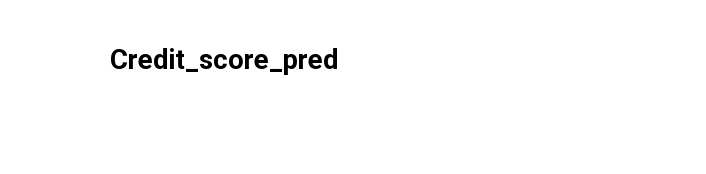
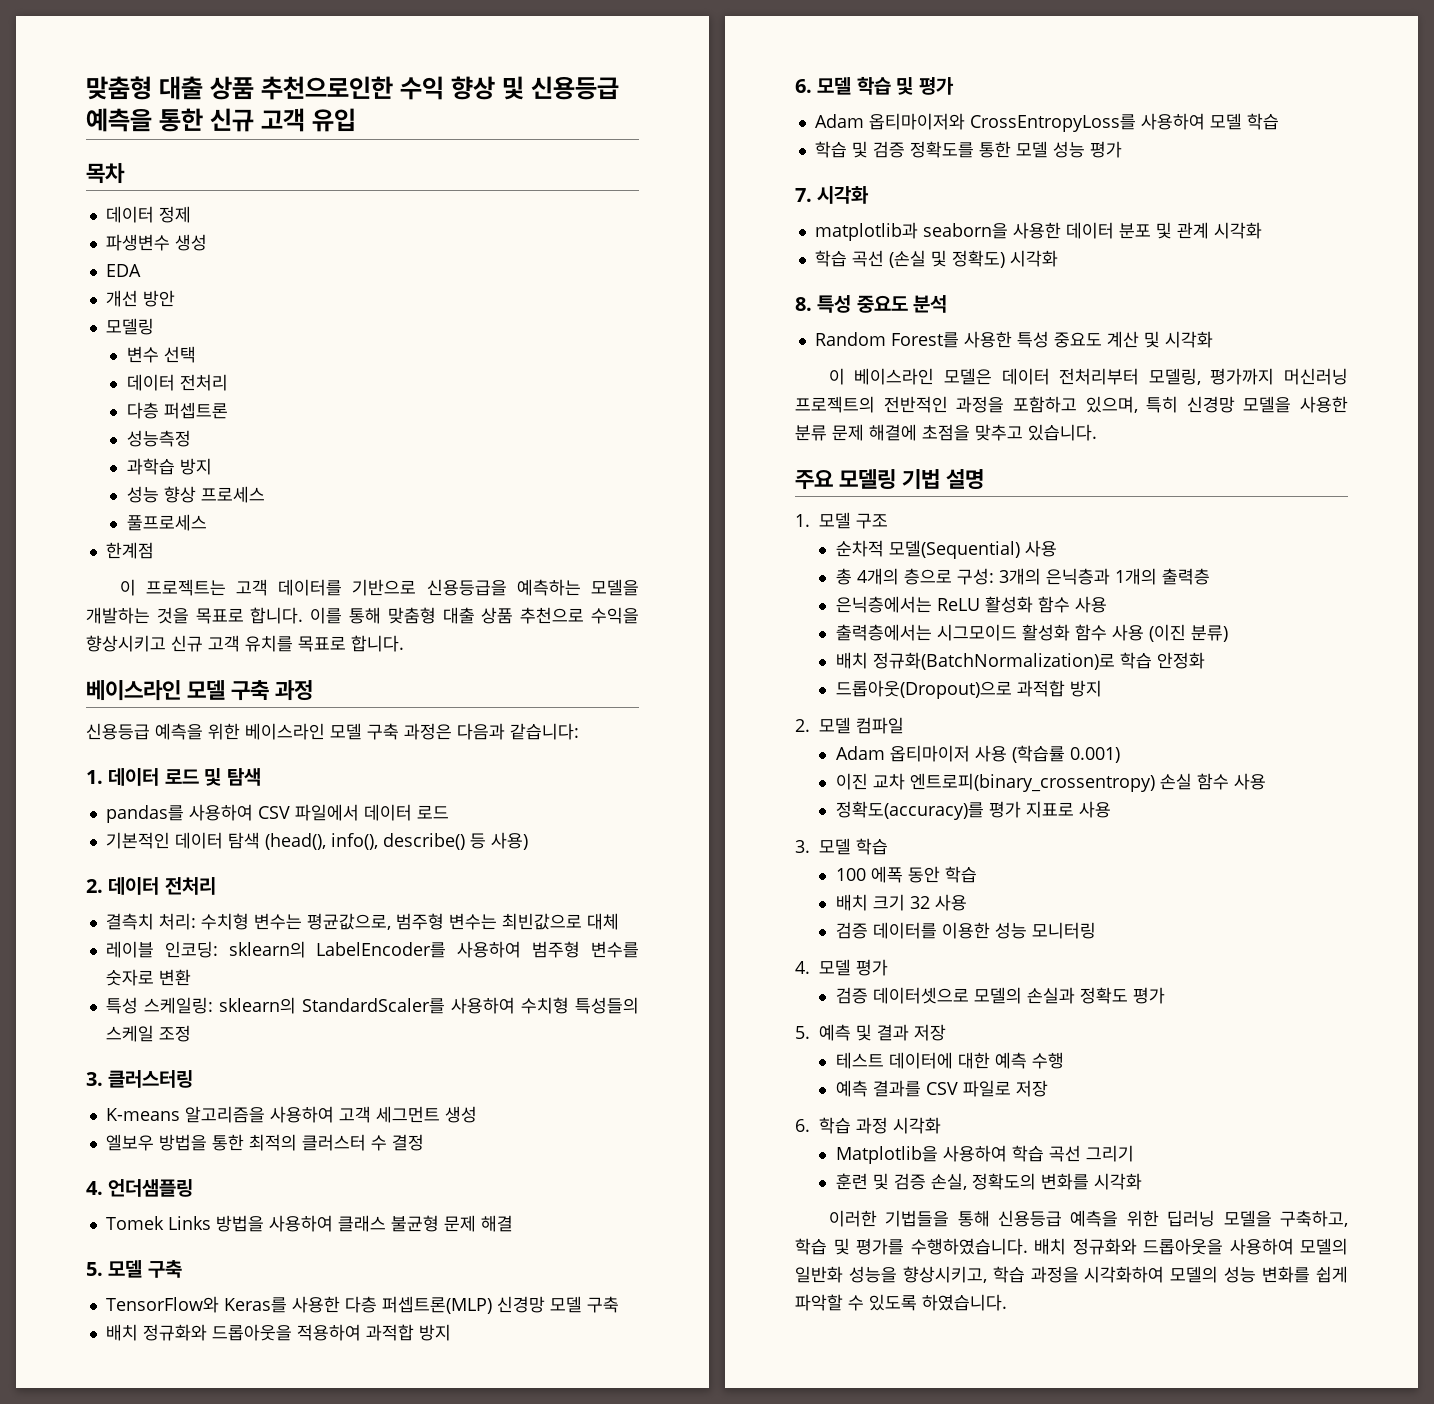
- Credit_score_pred
+ 맞춤형 대출 상품 추천으로인한 수익 향상 및 신용등급 예측을 통한 신규 고객 유입
+ 목차
+ 데이터 정제
+ 파생변수 생성
+ EDA
+ 개선 방안
+ 모델링
+ 변수 선택
+ 데이터 전처리
+ 다층 퍼셉트론
+ 성능측정
+ 과학습 방지
+ 성능 향상 프로세스
+ 풀프로세스
+ 한계점
+ 이 프로젝트는 고객 데이터를 기반으로 신용등급을 예측하는 모델을 개발하는 것을 목표로 합니다. 이를 통해 맞춤형 대출 상품 추천으로 수익을 향상시키고 신규 고객 유치를 목표로 합니다.
+ 베이스라인 모델 구축 과정
+ 신용등급 예측을 위한 베이스라인 모델 구축 과정은 다음과 같습니다:
+ 1. 데이터 로드 및 탐색
+ pandas를 사용하여 CSV 파일에서 데이터 로드
+ 기본적인 데이터 탐색 (head(), info(), describe() 등 사용)
+ 2. 데이터 전처리
+ 결측치 처리: 수치형 변수는 평균값으로, 범주형 변수는 최빈값으로 대체
+ 레이블 인코딩: sklearn의 LabelEncoder를 사용하여 범주형 변수를 숫자로 변환
+ 특성 스케일링: sklearn의 StandardScaler를 사용하여 수치형 특성들의 스케일 조정
+ 3. 클러스터링
+ K-means 알고리즘을 사용하여 고객 세그먼트 생성
+ 엘보우 방법을 통한 최적의 클러스터 수 결정
+ 4. 언더샘플링
+ Tomek Links 방법을 사용하여 클래스 불균형 문제 해결
+ 5. 모델 구축
+ TensorFlow와 Keras를 사용한 다층 퍼셉트론(MLP) 신경망 모델 구축
+ 배치 정규화와 드롭아웃을 적용하여 과적합 방지
+ 6. 모델 학습 및 평가
+ Adam 옵티마이저와 CrossEntropyLoss를 사용하여 모델 학습
+ 학습 및 검증 정확도를 통한 모델 성능 평가
+ 7. 시각화
+ matplotlib과 seaborn을 사용한 데이터 분포 및 관계 시각화
+ 학습 곡선 (손실 및 정확도) 시각화
+ 8. 특성 중요도 분석
+ Random Forest를 사용한 특성 중요도 계산 및 시각화
+ 이 베이스라인 모델은 데이터 전처리부터 모델링, 평가까지 머신러닝 프로젝트의 전반적인 과정을 포함하고 있으며, 특히 신경망 모델을 사용한 분류 문제 해결에 초점을 맞추고 있습니다.
+ 주요 모델링 기법 설명
+ 1. 모델 구조
+ 순차적 모델(Sequential) 사용
+ 총 4개의 층으로 구성: 3개의 은닉층과 1개의 출력층
+ 은닉층에서는 ReLU 활성화 함수 사용
+ 출력층에서는 시그모이드 활성화 함수 사용 (이진 분류)
+ 배치 정규화(BatchNormalization)로 학습 안정화
+ 드롭아웃(Dropout)으로 과적합 방지
+ 2. 모델 컴파일
+ Adam 옵티마이저 사용 (학습률 0.001)
+ 이진 교차 엔트로피(binary_crossentropy) 손실 함수 사용
+ 정확도(accuracy)를 평가 지표로 사용
+ 3. 모델 학습
+ 100 에폭 동안 학습
+ 배치 크기 32 사용
+ 검증 데이터를 이용한 성능 모니터링
+ 4. 모델 평가
+ 검증 데이터셋으로 모델의 손실과 정확도 평가
+ 5. 예측 및 결과 저장
+ 테스트 데이터에 대한 예측 수행
+ 예측 결과를 CSV 파일로 저장
+ 6. 학습 과정 시각화
+ Matplotlib을 사용하여 학습 곡선 그리기
+ 훈련 및 검증 손실, 정확도의 변화를 시각화
+ 이러한 기법들을 통해 신용등급 예측을 위한 딥러닝 모델을 구축하고, 학습 및 평가를 수행하였습니다. 배치 정규화와 드롭아웃을 사용하여 모델의 일반화 성능을 향상시키고, 학습 과정을 시각화하여 모델의 성능 변화를 쉽게 파악할 수 있도록 하였습니다.

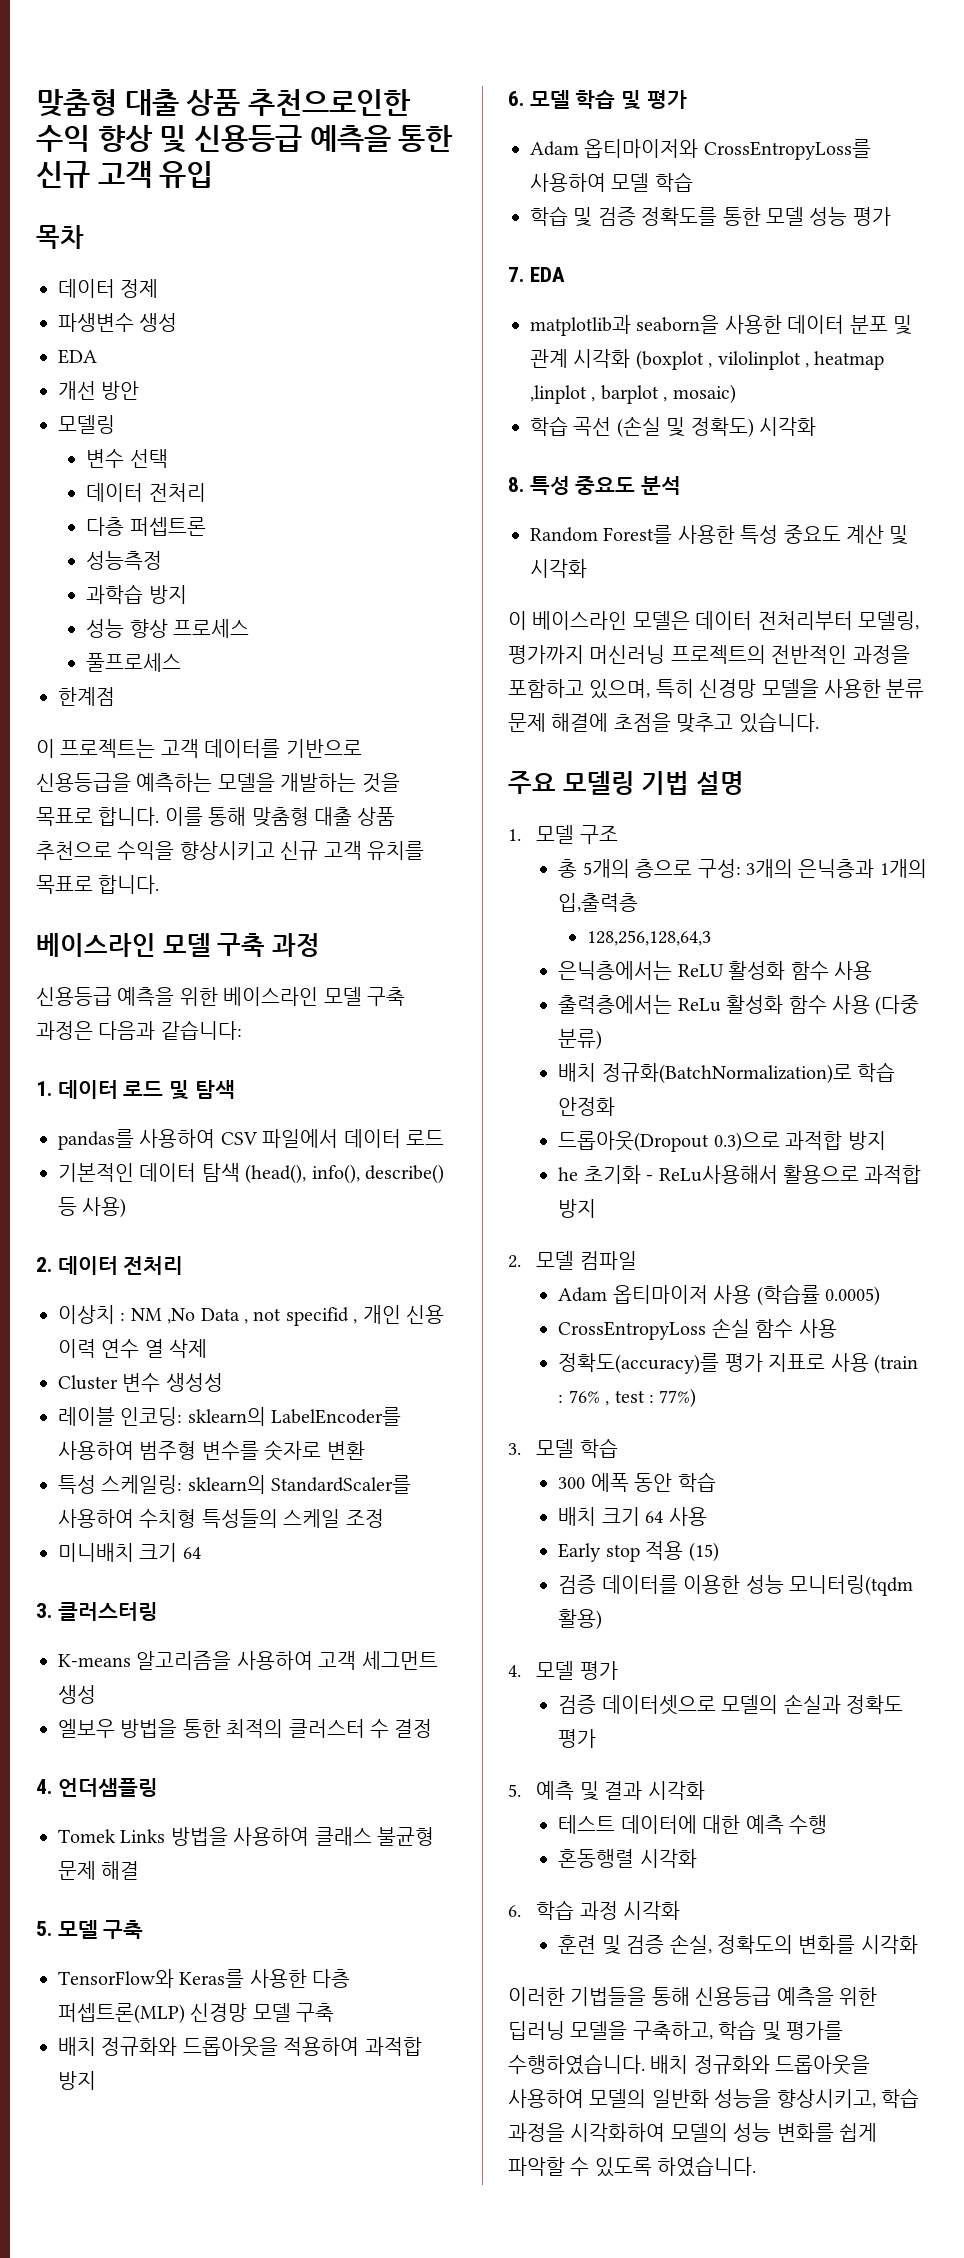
- 결측치 처리: 수치형 변수는 평균값으로, 범주형 변수는 최빈값으로 대체
+ 이상치 : NM ,No Data , not specifid , 개인 신용 이력 연수 열 삭제
+ Cluster 변수 생성성
+ 미니배치 크기 64
- 7. 시각화
+ 7. EDA
- matplotlib과 seaborn을 사용한 데이터 분포 및 관계 시각화
+ matplotlib과 seaborn을 사용한 데이터 분포 및 관계 시각화 (boxplot , vilolinplot , heatmap ,linplot , barplot , mosaic)
- 순차적 모델(Sequential) 사용
- 총 4개의 층으로 구성: 3개의 은닉층과 1개의 출력층
+ 총 5개의 층으로 구성: 3개의 은닉층과 1개의 입,출력층
+ 128,256,128,64,3
- 출력층에서는 시그모이드 활성화 함수 사용 (이진 분류)
+ 출력층에서는 ReLu 활성화 함수 사용 (다중 분류)
- 드롭아웃(Dropout)으로 과적합 방지
+ 드롭아웃(Dropout 0.3)으로 과적합 방지
+ he 초기화 - ReLu사용해서 활용으로 과적합 방지
- Adam 옵티마이저 사용 (학습률 0.001)
- 이진 교차 엔트로피(binary_crossentropy) 손실 함수 사용
+ Adam 옵티마이저 사용 (학습률 0.0005)
+ CrossEntropyLoss 손실 함수 사용
- 정확도(accuracy)를 평가 지표로 사용
+ 정확도(accuracy)를 평가 지표로 사용 (train : 76% , test : 77%)
- 100 에폭 동안 학습
+ 300 에폭 동안 학습
- 배치 크기 32 사용
+ 배치 크기 64 사용
+ Early stop 적용 (15)
- 검증 데이터를 이용한 성능 모니터링
+ 검증 데이터를 이용한 성능 모니터링(tqdm 활용)
- 5. 예측 및 결과 저장
+ 5. 예측 및 결과 시각화
- 예측 결과를 CSV 파일로 저장
+ 혼동행렬 시각화
- Matplotlib을 사용하여 학습 곡선 그리기

